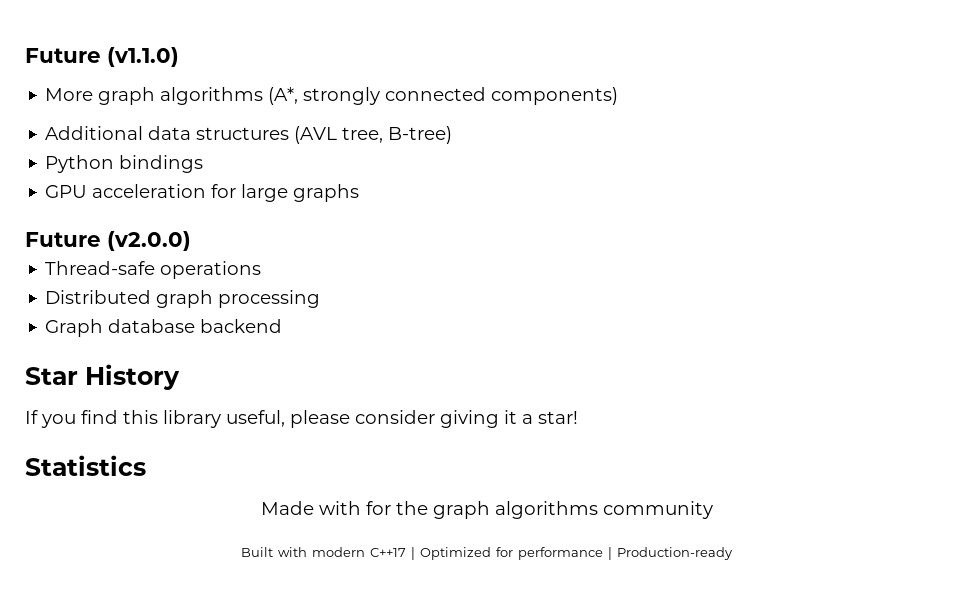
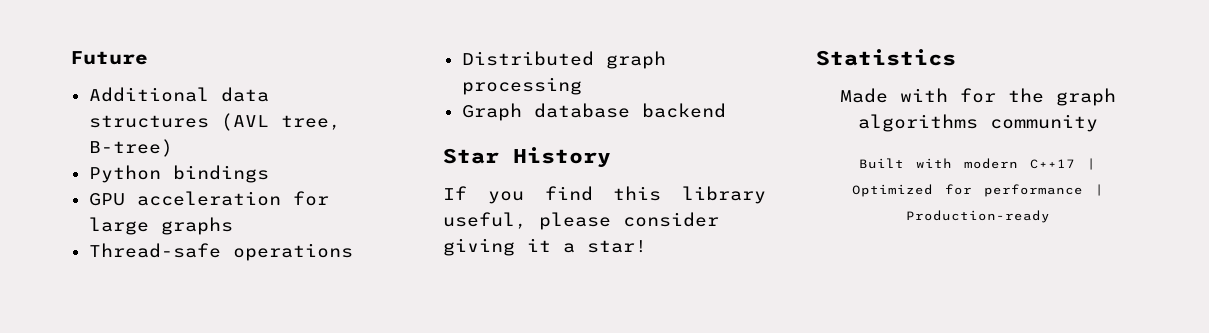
- Future (v1.1.0)
- More graph algorithms (A*, strongly connected components)
+ Future
- Future (v2.0.0)

